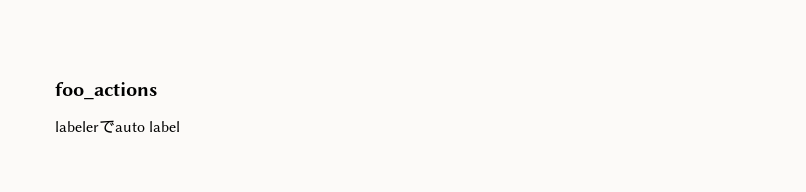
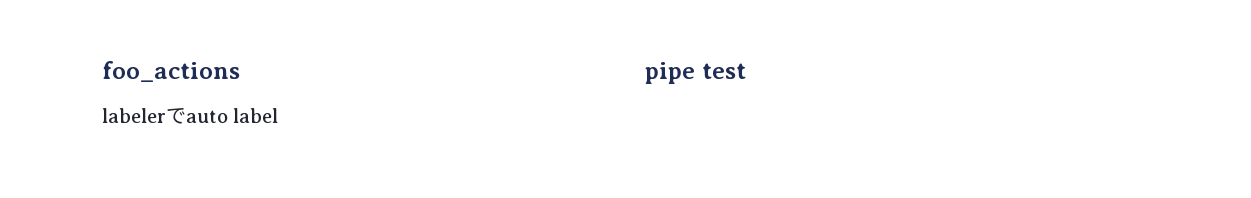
+ pipe test

